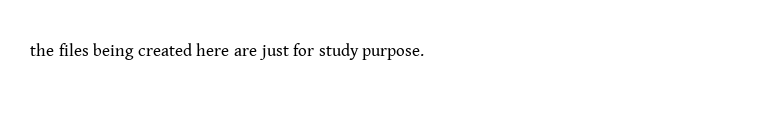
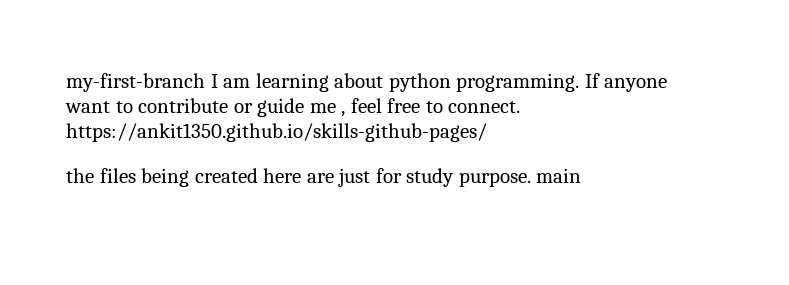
+ my-first-branch I am learning about python programming. If anyone want to contribute or guide me , feel free to connect. https://ankit1350.github.io/skills-github-pages/
- the files being created here are just for study purpose.
+ the files being created here are just for study purpose. main

